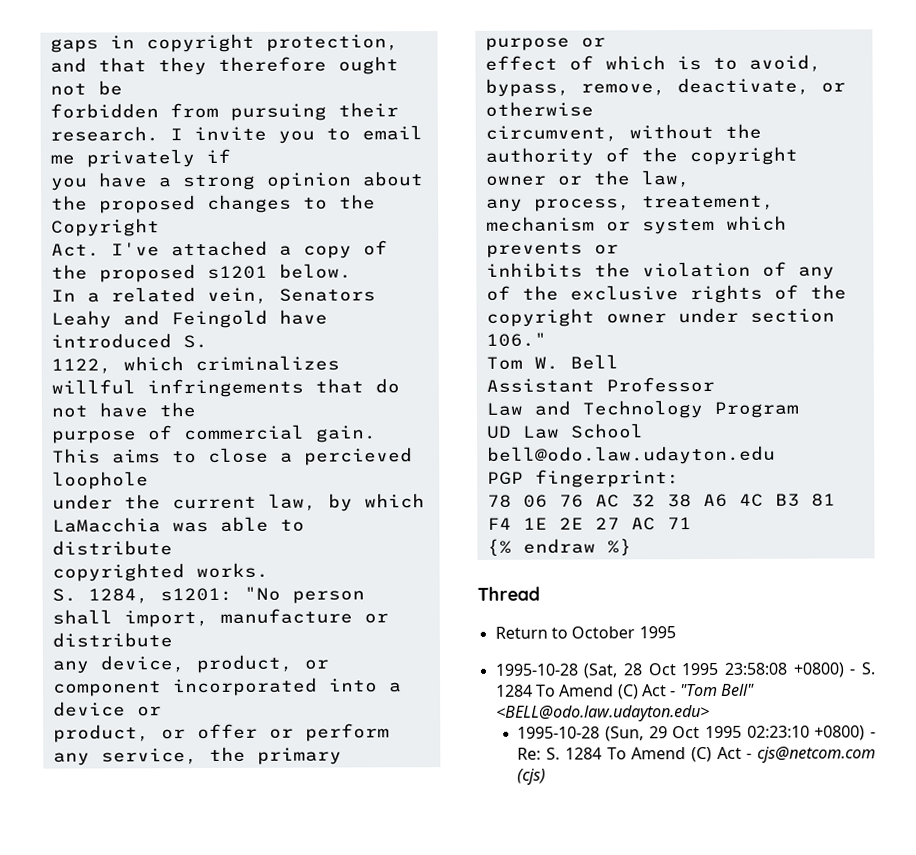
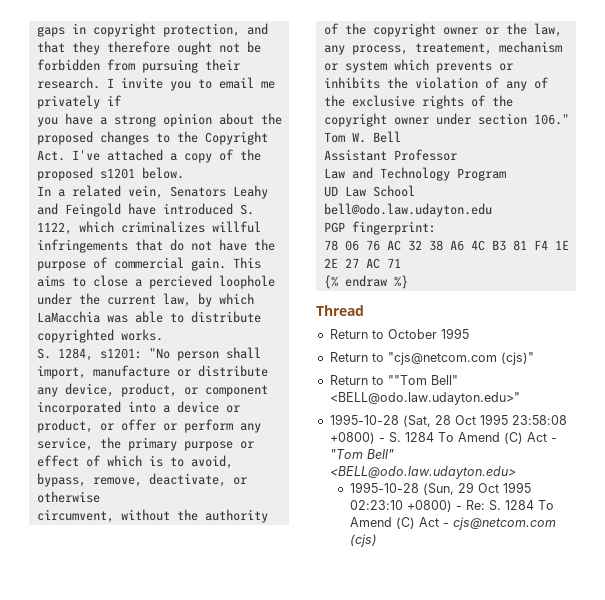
+ Return to "cjs@netcom.com (cjs)"
+ Return to ""Tom Bell" <BELL@odo.law.udayton.edu>"

